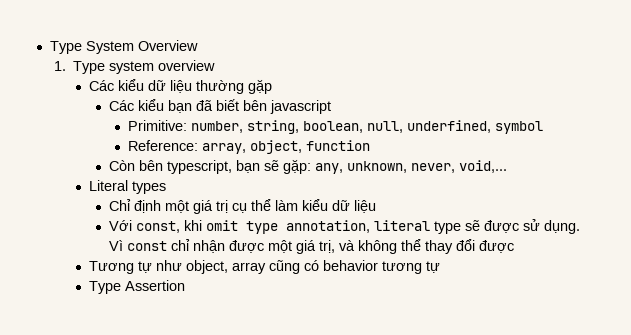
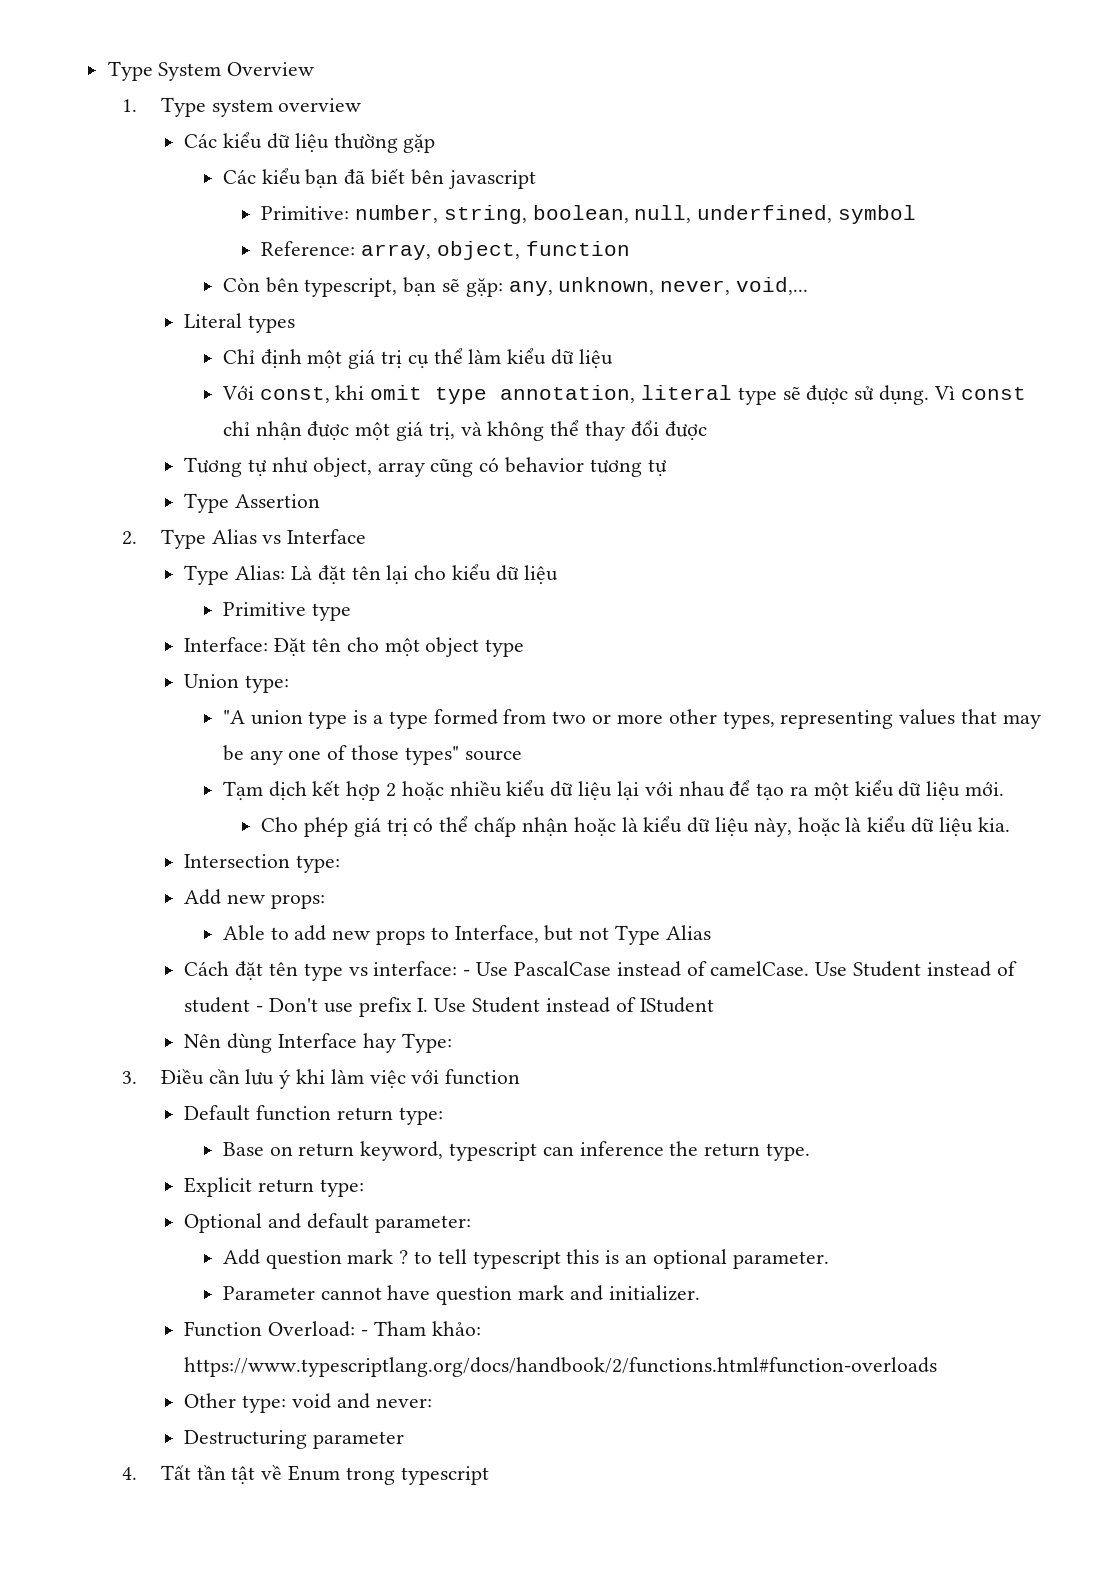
+ 2. Type Alias vs Interface
+ Type Alias: Là đặt tên lại cho kiểu dữ liệu
+ Primitive type
+ Interface: Đặt tên cho một object type
+ Union type:
+ "A union type is a type formed from two or more other types, representing values that may be any one of those types" source
+ Tạm dịch kết hợp 2 hoặc nhiều kiểu dữ liệu lại với nhau để tạo ra một kiểu dữ liệu mới.
+ Cho phép giá trị có thể chấp nhận hoặc là kiểu dữ liệu này, hoặc là kiểu dữ liệu kia.
+ Intersection type:
+ Add new props:
+ Able to add new props to Interface, but not Type Alias
+ Cách đặt tên type vs interface: - Use PascalCase instead of camelCase. Use Student instead of student - Don't use prefix I. Use Student instead of IStudent
+ Nên dùng Interface hay Type:
+ 3. Ðiều cần lưu ý khi làm việc với function
+ Default function return type:
+ Base on return keyword, typescript can inference the return type.
+ Explicit return type:
+ Optional and default parameter:
+ Add question mark ? to tell typescript this is an optional parameter.
+ Parameter cannot have question mark and initializer.
+ Function Overload: - Tham khảo: https://www.typescriptlang.org/docs/handbook/2/functions.html#function-overloads
+ Other type: void and never:
+ Destructuring parameter
+ 4. Tất tần tật về Enum trong typescript

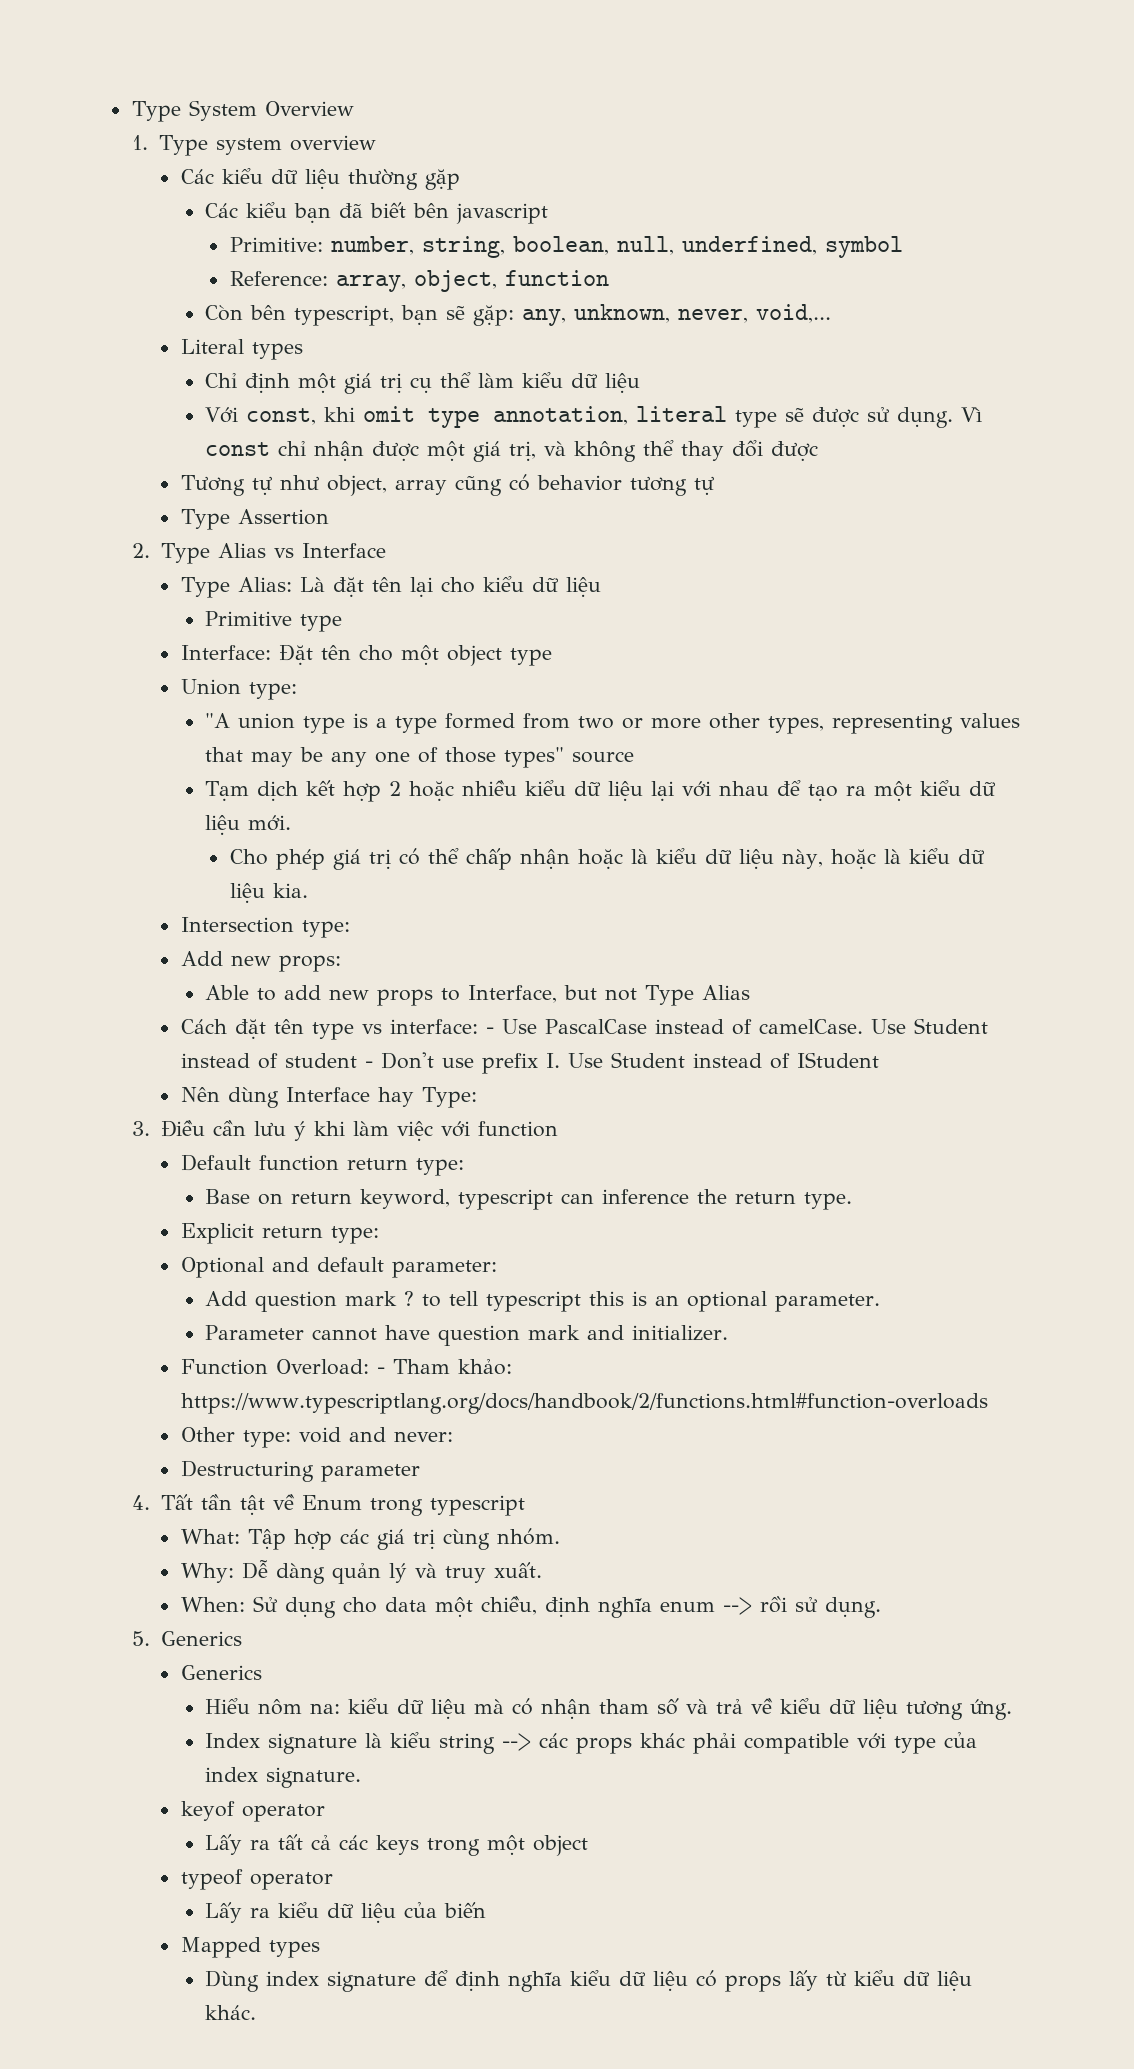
+ What: Tập hợp các giá trị cùng nhóm.
+ Why: Dễ dàng quản lý và truy xuất.
+ When: Sử dụng cho data một chiều, định nghĩa enum --> rồi sử dụng.
+ 5. Generics
+ Generics
+ Hiểu nôm na: kiểu dữ liệu mà có nhận tham số và trả về kiểu dữ liệu tương ứng.
+ Index signature là kiểu string --> các props khác phải compatible với type của index signature.
+ keyof operator
+ Lấy ra tất cả các keys trong một object
+ typeof operator
+ Lấy ra kiểu dữ liệu của biến
+ Mapped types
+ Dùng index signature để định nghĩa kiểu dữ liệu có props lấy từ kiểu dữ liệu khác.

